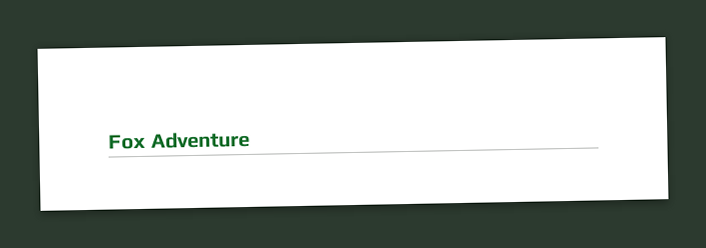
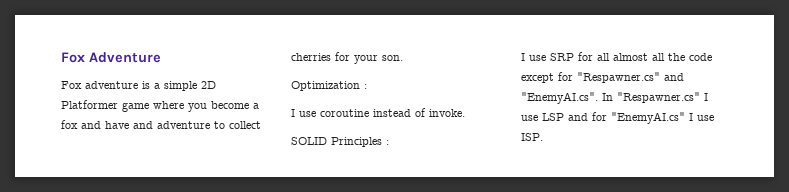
+ Fox adventure is a simple 2D Platformer game where you become a fox and have and adventure to collect cherries for your son.
+ Optimization :
+ I use coroutine instead of invoke.
+ SOLID Principles :
+ I use SRP for all almost all the code except for "Respawner.cs" and "EnemyAI.cs". In "Respawner.cs" I use LSP and for "EnemyAI.cs" I use ISP.

